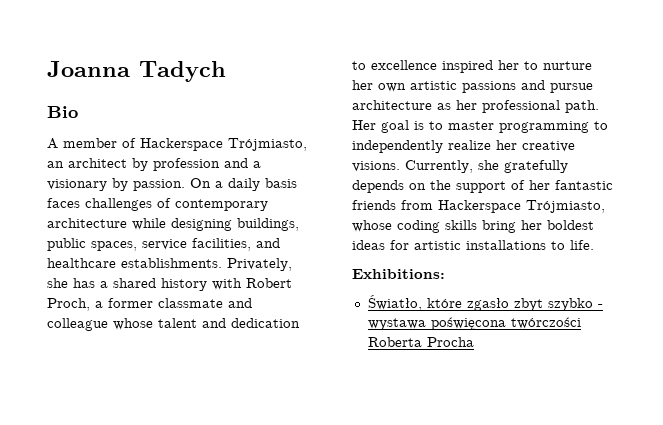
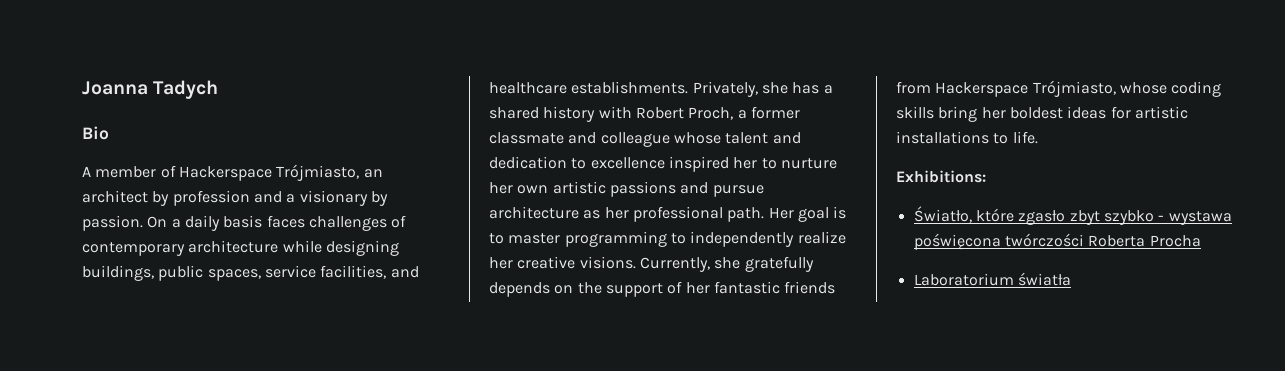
+ Laboratorium światła

